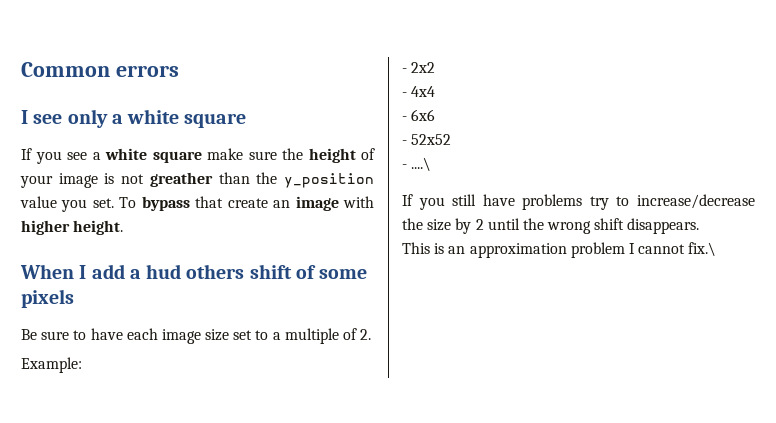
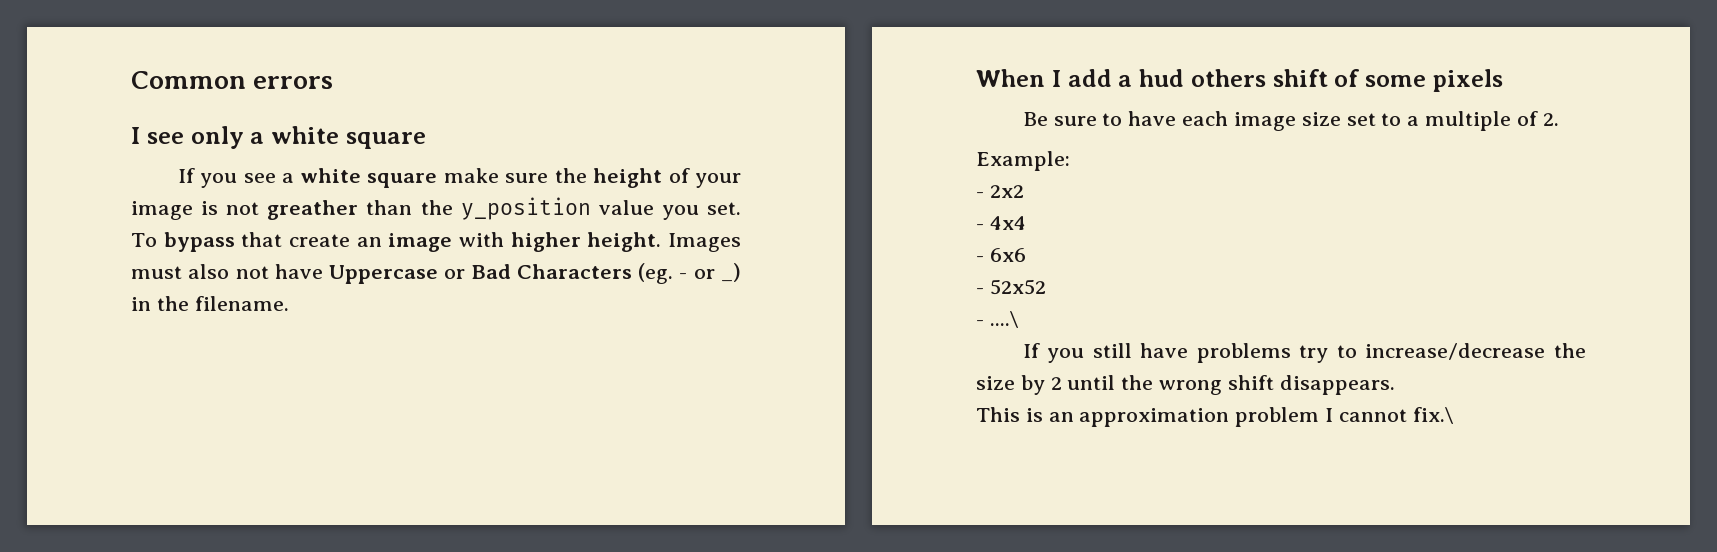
+ Images must also not have Uppercase or Bad Characters (eg. - or _) in the filename.

